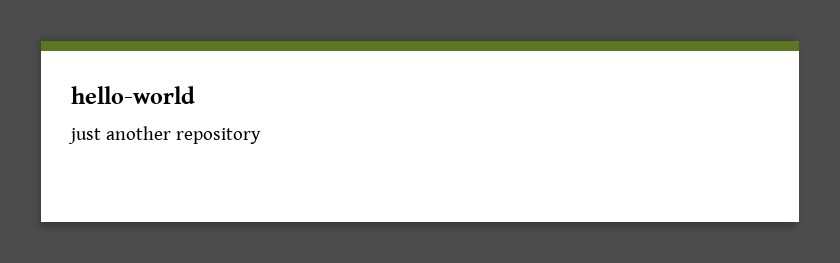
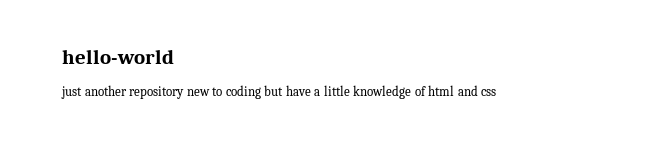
- just another repository
+ just another repository new to coding but have a little knowledge of html and css

